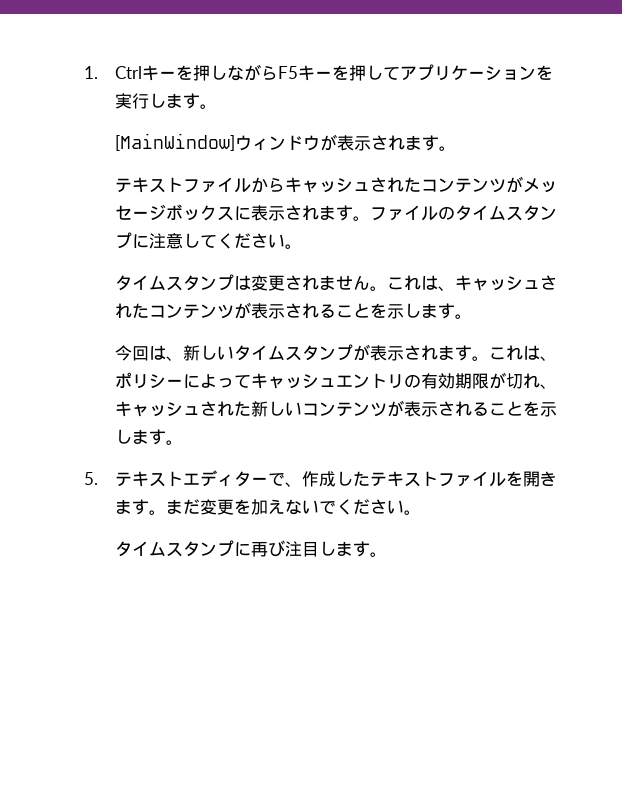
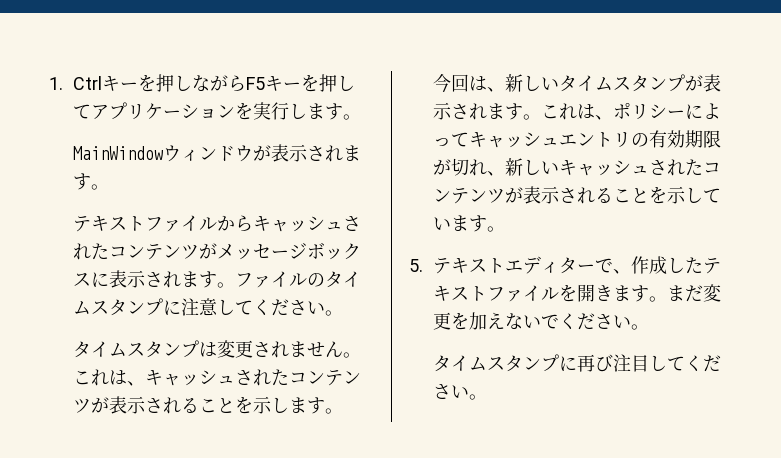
- [MainWindow]ウィンドウが表示されます。
+ MainWindowウィンドウが表示されます。
- これは、ポリシーによってキャッシュエントリの有効期限が切れ、キャッシュされた新しいコンテンツが表示されることを示します。
+ これは、ポリシーによってキャッシュエントリの有効期限が切れ、新しいキャッシュされたコンテンツが表示されることを示しています。
- タイムスタンプに再び注目します。
+ タイムスタンプに再び注目してください。

